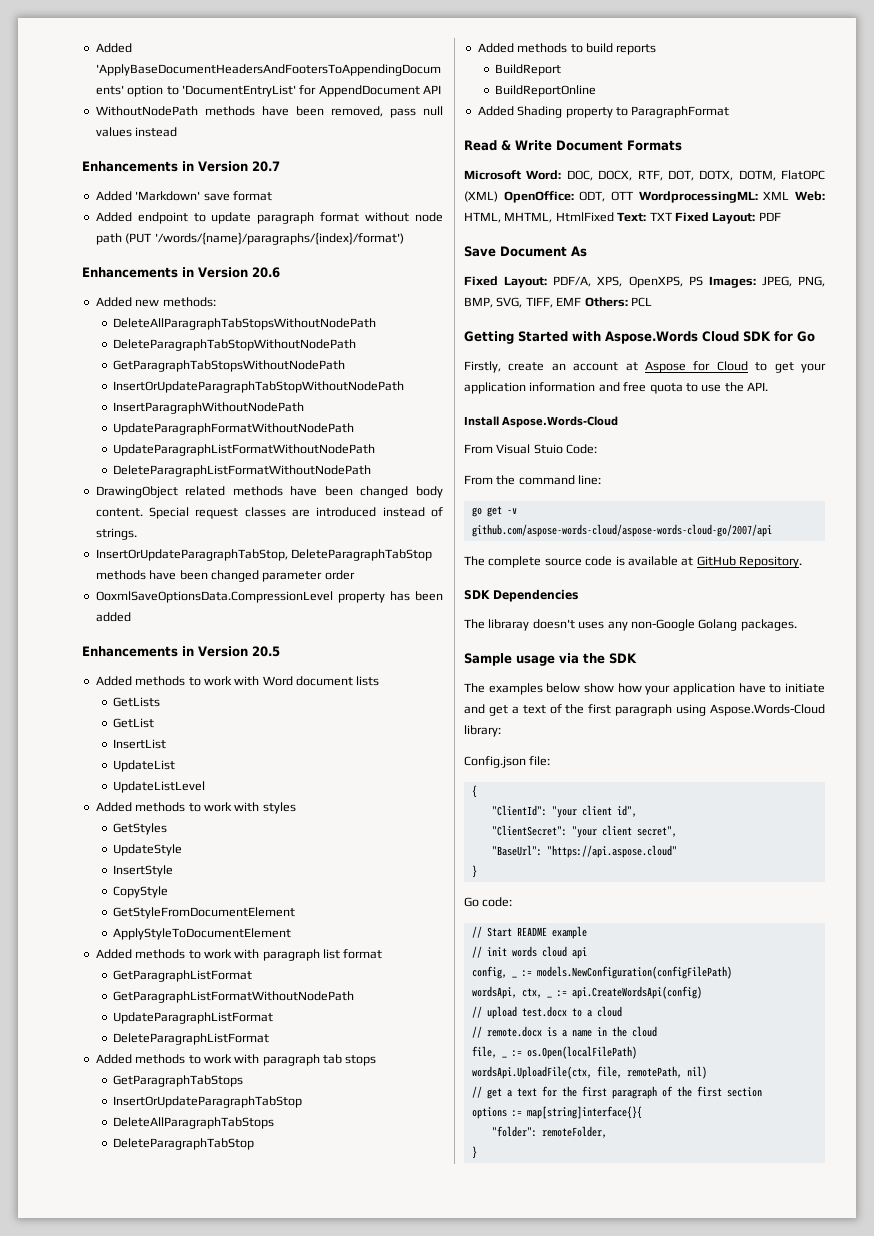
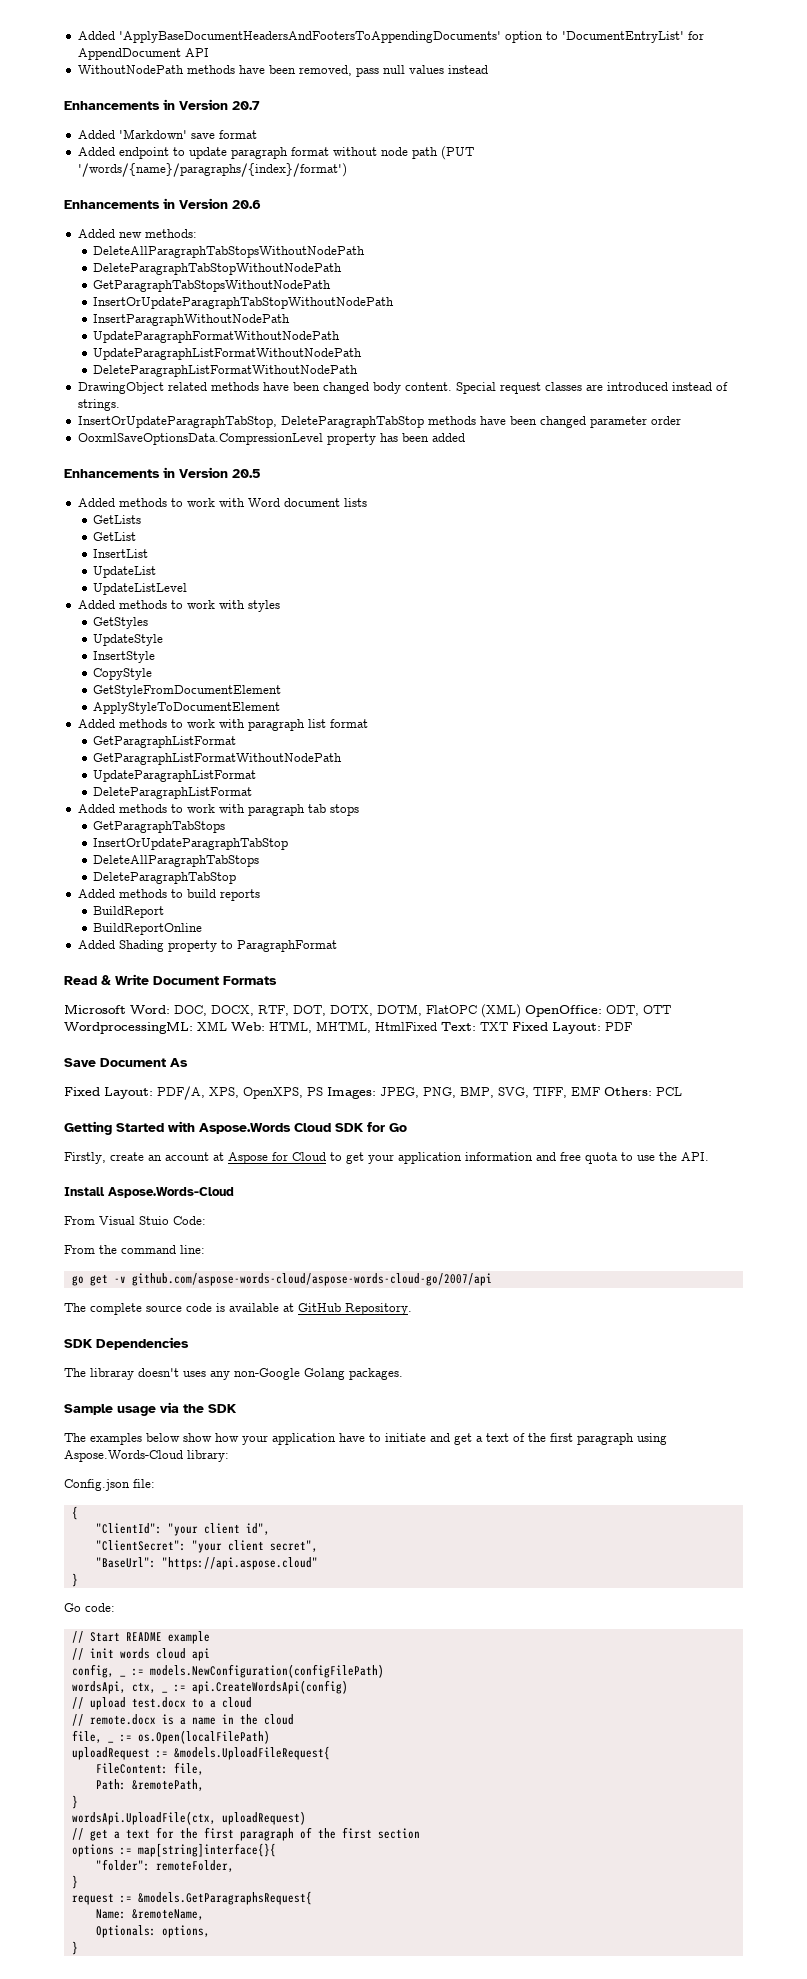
- wordsApi.UploadFile(ctx, file, remotePath, nil)
+ uploadRequest := &models.UploadFileRequest{
+ FileContent: file,
+ Path: &remotePath,
+ }
+ wordsApi.UploadFile(ctx, uploadRequest)
+ request := &models.GetParagraphsRequest{
+ Name: &remoteName,
+ Optionals: options,
+ }

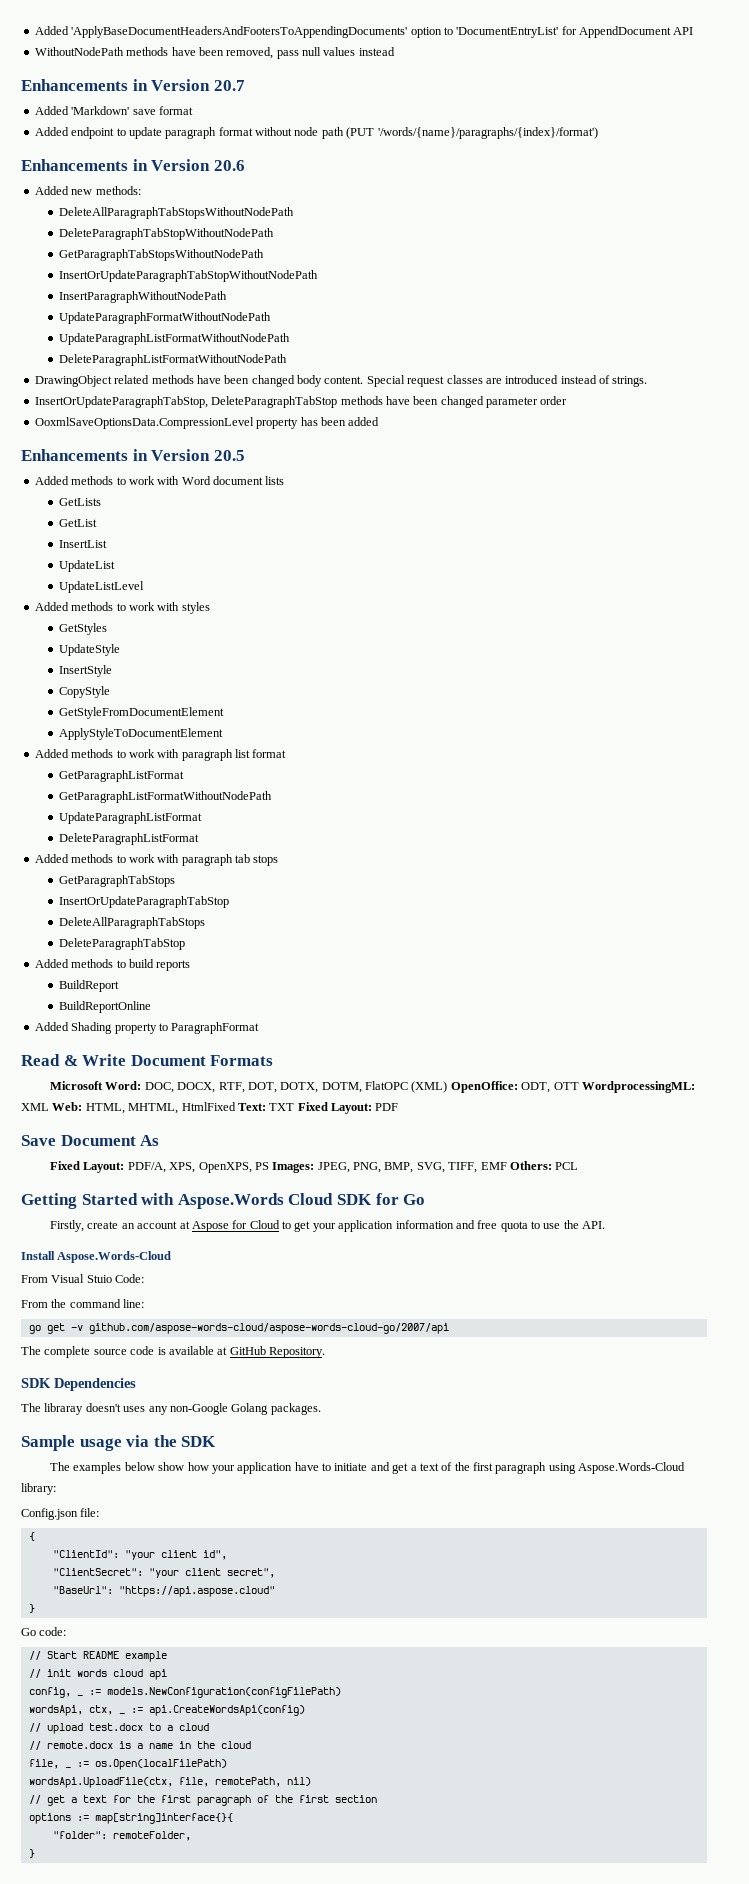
- uploadRequest := &models.UploadFileRequest{
- FileContent: file,
- Path: &remotePath,
- }
- wordsApi.UploadFile(ctx, uploadRequest)
+ wordsApi.UploadFile(ctx, file, remotePath, nil)
- request := &models.GetParagraphsRequest{
- Name: &remoteName,
- Optionals: options,
- }

